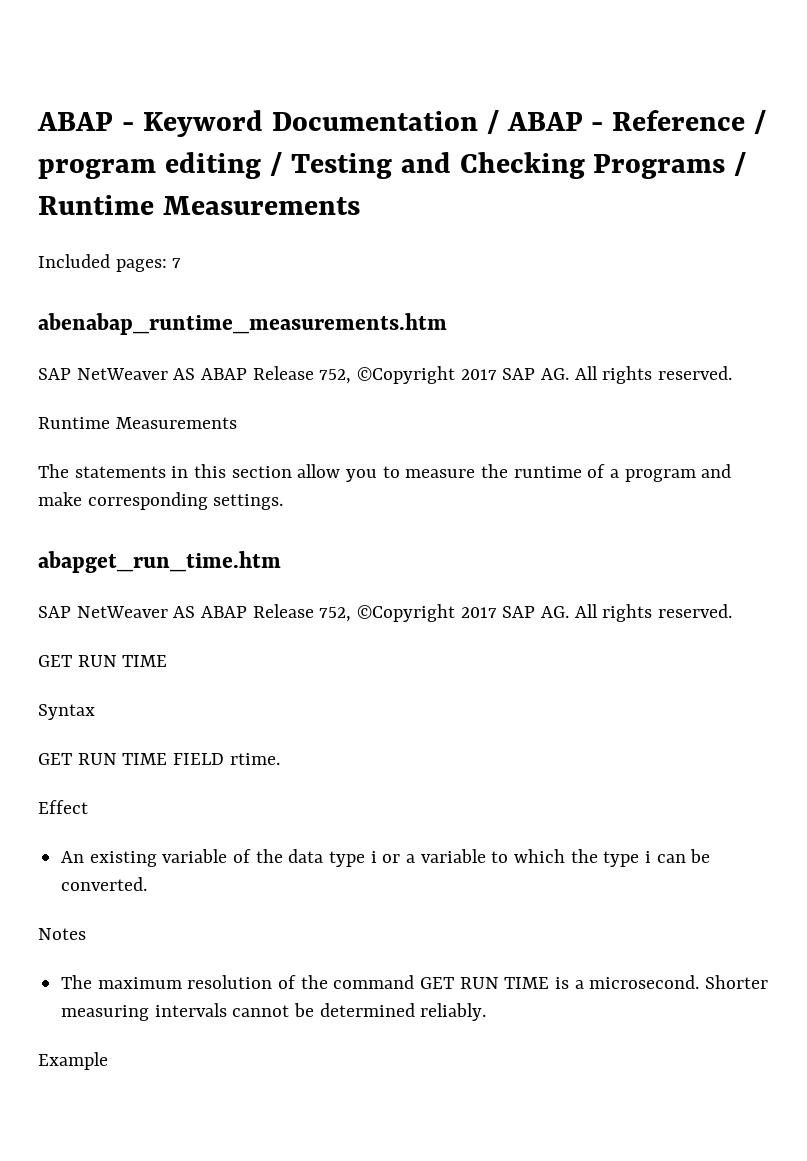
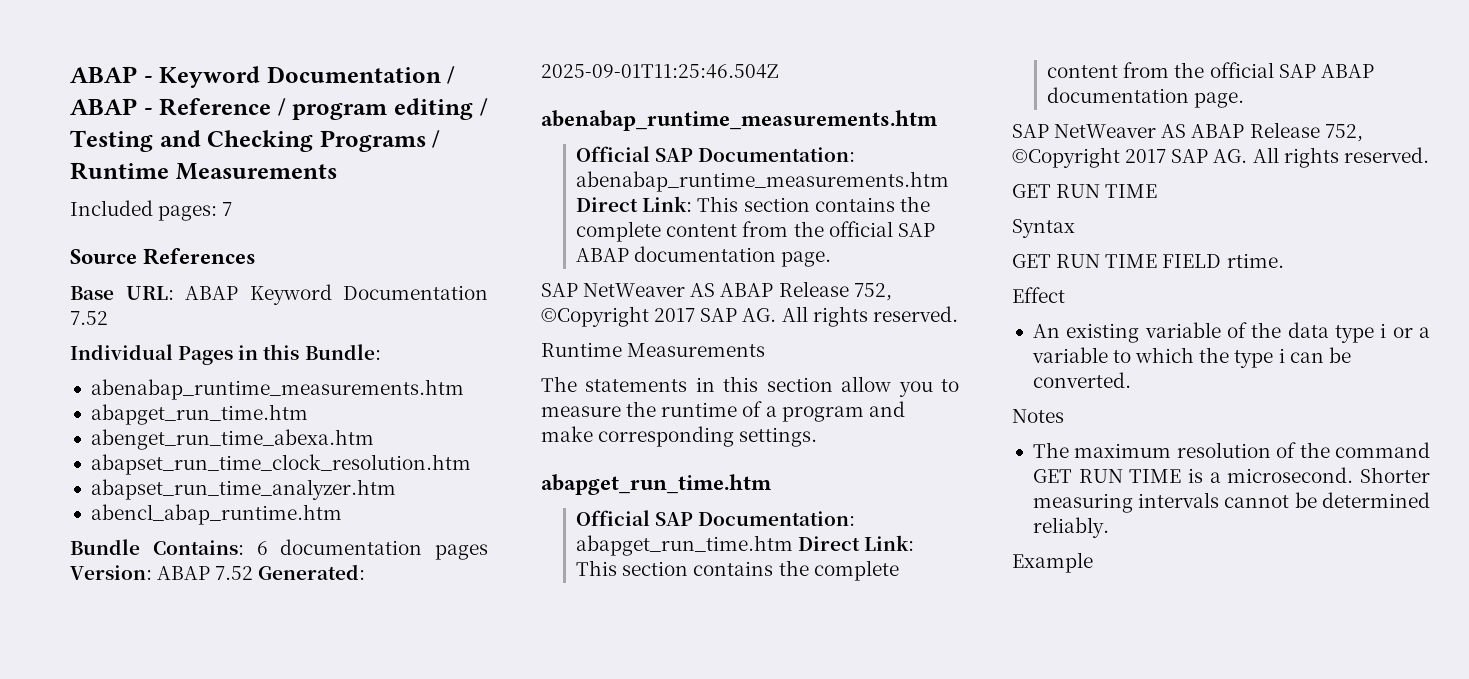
+ Source References
+ Base URL: ABAP Keyword Documentation 7.52
+ Individual Pages in this Bundle:
  abenabap_runtime_measurements.htm
+ abapget_run_time.htm
+ abenget_run_time_abexa.htm
+ abapset_run_time_clock_resolution.htm
+ abapset_run_time_analyzer.htm
+ abencl_abap_runtime.htm
+ Bundle Contains: 6 documentation pages Version: ABAP 7.52 Generated: 2025-09-01T11:25:46.504Z
+ abenabap_runtime_measurements.htm
+ Official SAP Documentation: abenabap_runtime_measurements.htm Direct Link: This section contains the complete content from the official SAP ABAP documentation page.
+ Official SAP Documentation: abapget_run_time.htm Direct Link: This section contains the complete content from the official SAP ABAP documentation page.

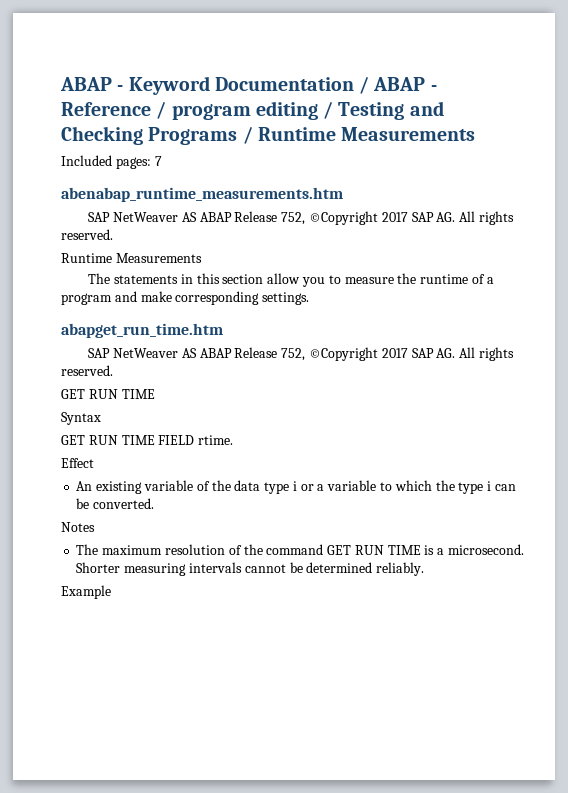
- Source References
- Base URL: ABAP Keyword Documentation 7.52
- Individual Pages in this Bundle:
  abenabap_runtime_measurements.htm
- abapget_run_time.htm
- abenget_run_time_abexa.htm
- abapset_run_time_clock_resolution.htm
- abapset_run_time_analyzer.htm
- abencl_abap_runtime.htm
- Bundle Contains: 6 documentation pages Version: ABAP 7.52 Generated: 2025-09-01T11:25:46.504Z
- abenabap_runtime_measurements.htm
- Official SAP Documentation: abenabap_runtime_measurements.htm Direct Link: This section contains the complete content from the official SAP ABAP documentation page.
- Official SAP Documentation: abapget_run_time.htm Direct Link: This section contains the complete content from the official SAP ABAP documentation page.

